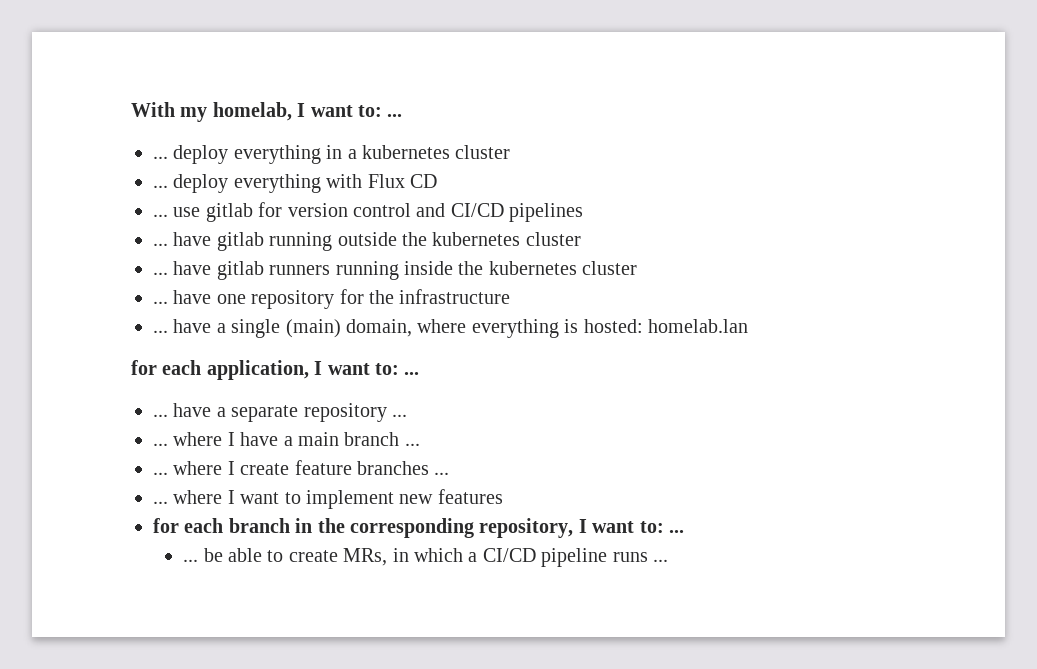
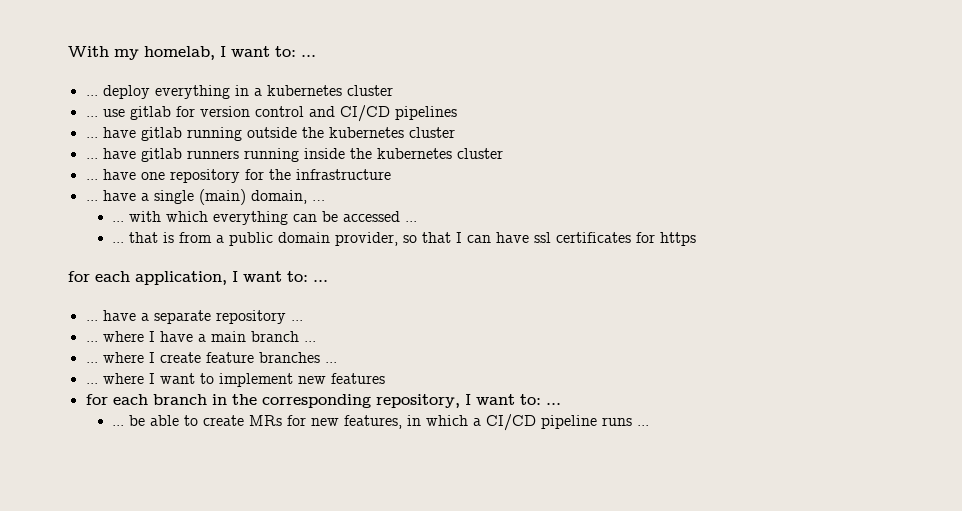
- ... deploy everything with Flux CD
- ... have a single (main) domain, where everything is hosted: homelab.lan
+ ... have a single (main) domain, …
+ ... with which everything can be accessed ...
+ ... that is from a public domain provider, so that I can have ssl certificates for https
- ... be able to create MRs, in which a CI/CD pipeline runs ...
+ ... be able to create MRs for new features, in which a CI/CD pipeline runs ...

